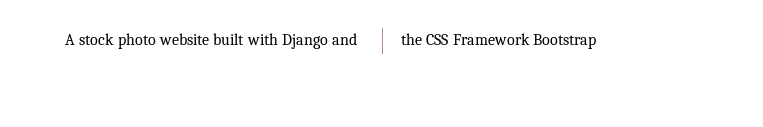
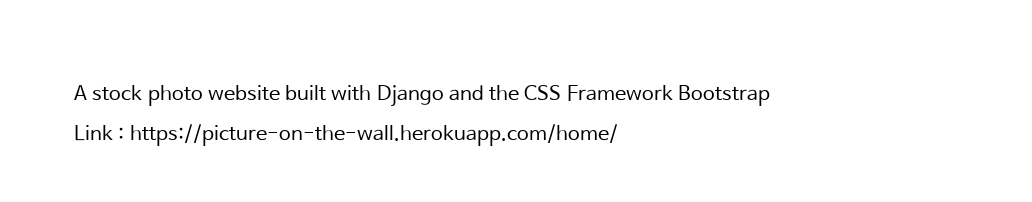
+ Link : https://picture-on-the-wall.herokuapp.com/home/

